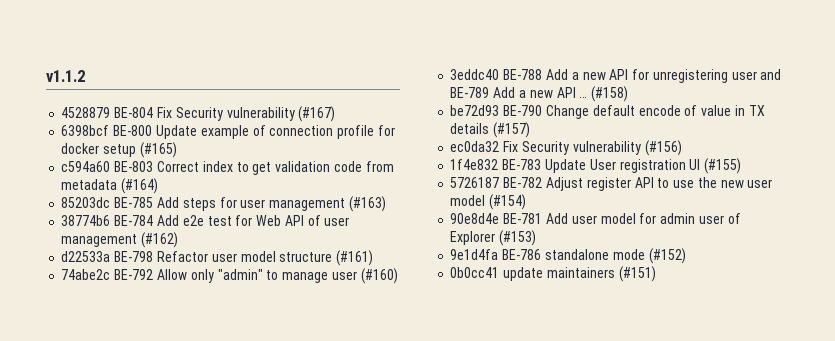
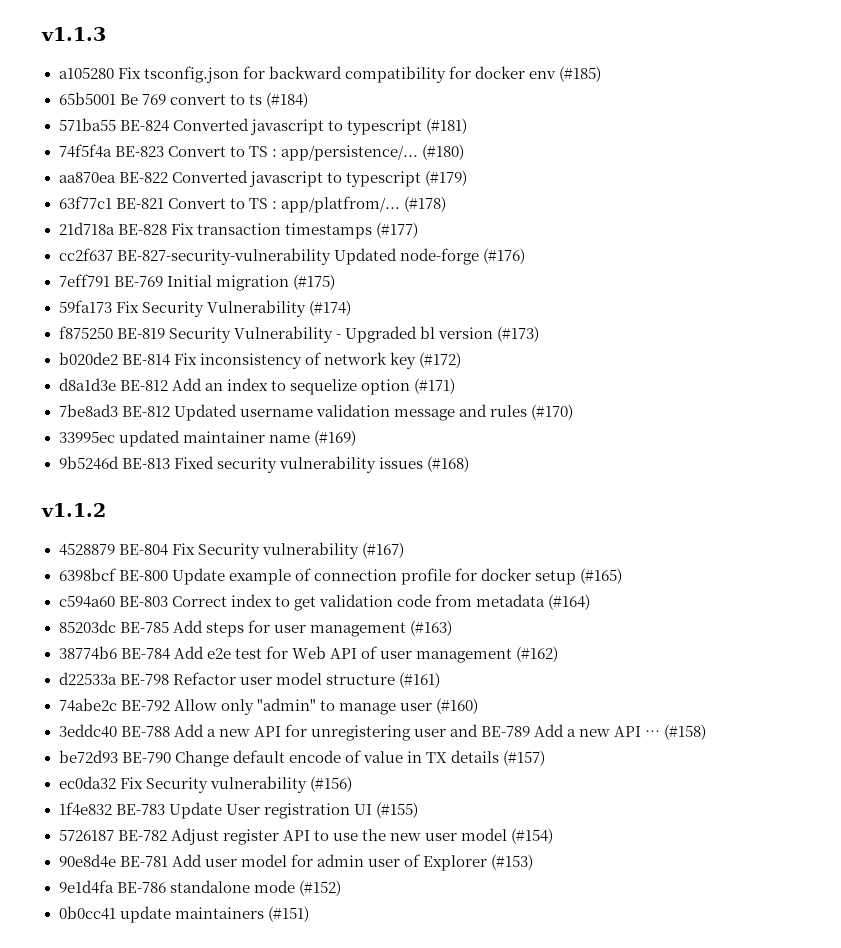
+ v1.1.3
+ a105280 Fix tsconfig.json for backward compatibility for docker env (#185)
+ 65b5001 Be 769 convert to ts (#184)
+ 571ba55 BE-824 Converted javascript to typescript (#181)
+ 74f5f4a BE-823 Convert to TS : app/persistence/... (#180)
+ aa870ea BE-822 Converted javascript to typescript (#179)
+ 63f77c1 BE-821 Convert to TS : app/platfrom/... (#178)
+ 21d718a BE-828 Fix transaction timestamps (#177)
+ cc2f637 BE-827-security-vulnerability Updated node-forge (#176)
+ 7eff791 BE-769 Initial migration (#175)
+ 59fa173 Fix Security Vulnerability (#174)
+ f875250 BE-819 Security Vulnerability - Upgraded bl version (#173)
+ b020de2 BE-814 Fix inconsistency of network key (#172)
+ d8a1d3e BE-812 Add an index to sequelize option (#171)
+ 7be8ad3 BE-812 Updated username validation message and rules (#170)
+ 33995ec updated maintainer name (#169)
+ 9b5246d BE-813 Fixed security vulnerability issues (#168)

